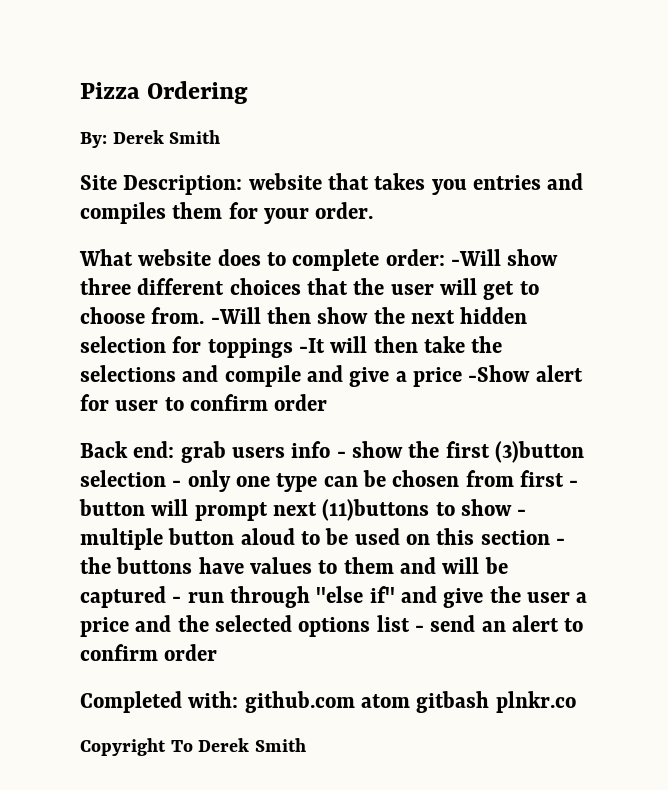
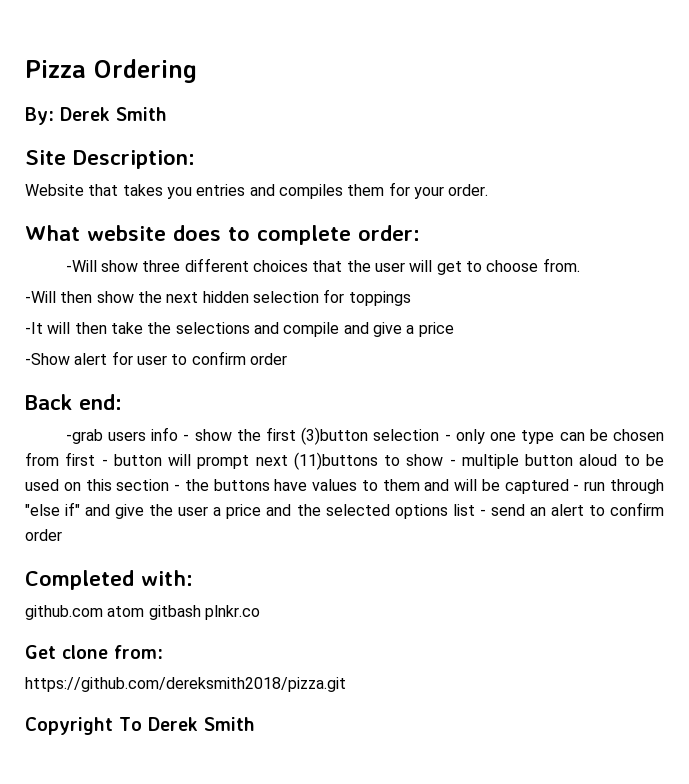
- Site Description: website that takes you entries and compiles them for your order.
+ Site Description:
+ Website that takes you entries and compiles them for your order.
- What website does to complete order: -Will show three different choices that the user will get to choose from. -Will then show the next hidden selection for toppings -It will then take the selections and compile and give a price -Show alert for user to confirm order
+ What website does to complete order:
+ -Will show three different choices that the user will get to choose from.
+ -Will then show the next hidden selection for toppings
+ -It will then take the selections and compile and give a price
+ -Show alert for user to confirm order
- Back end: grab users info - show the first (3)button selection - only one type can be chosen from first - button will prompt next (11)buttons to show - multiple button aloud to be used on this section - the buttons have values to them and will be captured - run through "else if" and give the user a price and the selected options list - send an alert to confirm order
+ Back end:
+ -grab users info - show the first (3)button selection - only one type can be chosen from first - button will prompt next (11)buttons to show - multiple button aloud to be used on this section - the buttons have values to them and will be captured - run through "else if" and give the user a price and the selected options list - send an alert to confirm order
- Completed with: github.com atom gitbash plnkr.co
+ Completed with:
+ github.com atom gitbash plnkr.co
+ Get clone from:
+ https://github.com/dereksmith2018/pizza.git

